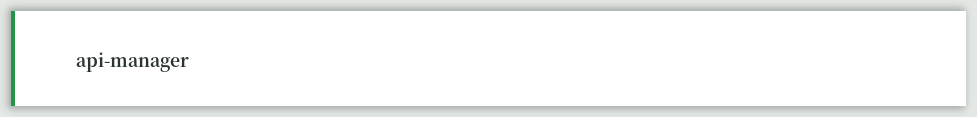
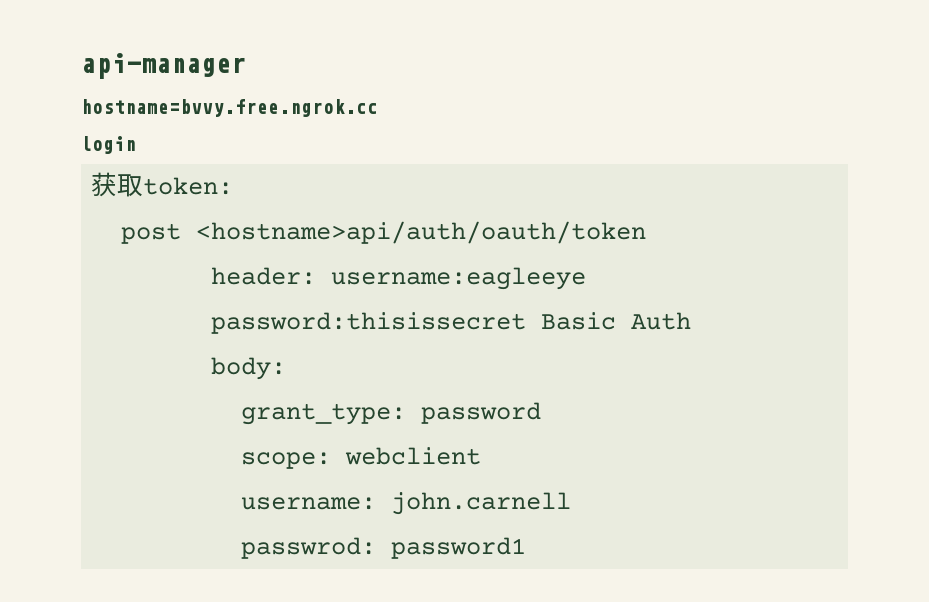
+ hostname=bvvy.free.ngrok.cc
+ login
+ 获取token:
+ post <hostname>api/auth/oauth/token
+ header: username:eagleeye password:thisissecret Basic Auth
+ body:
+ grant_type: password
+ scope: webclient
+ username: john.carnell
+ passwrod: password1

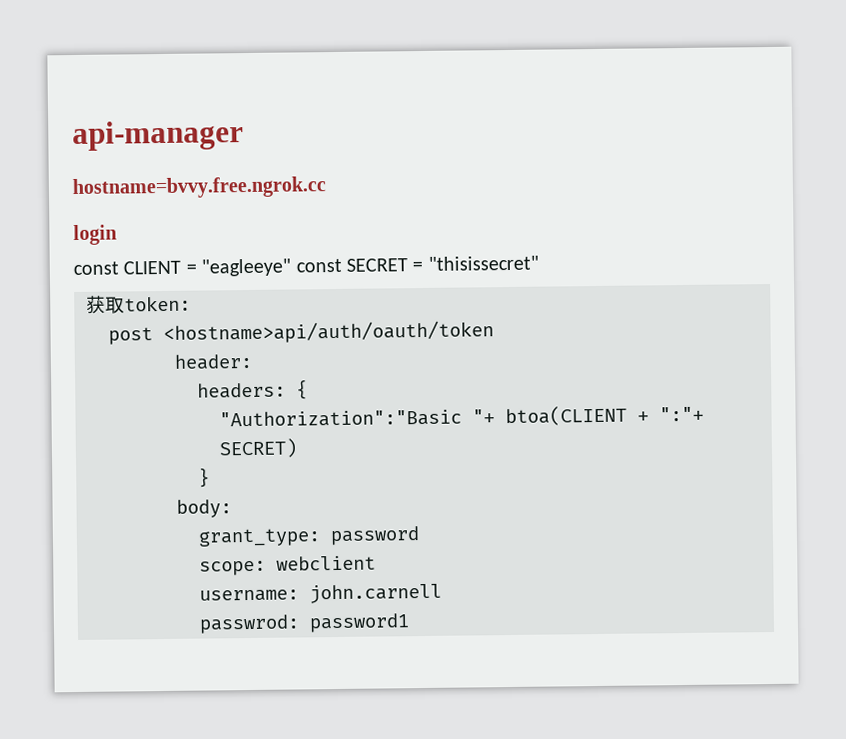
+ const CLIENT = "eagleeye" const SECRET = "thisissecret"
- header: username:eagleeye password:thisissecret Basic Auth
+ header:
+ headers: {
+ "Authorization":"Basic "+ btoa(CLIENT + ":"+ SECRET)
+ }

